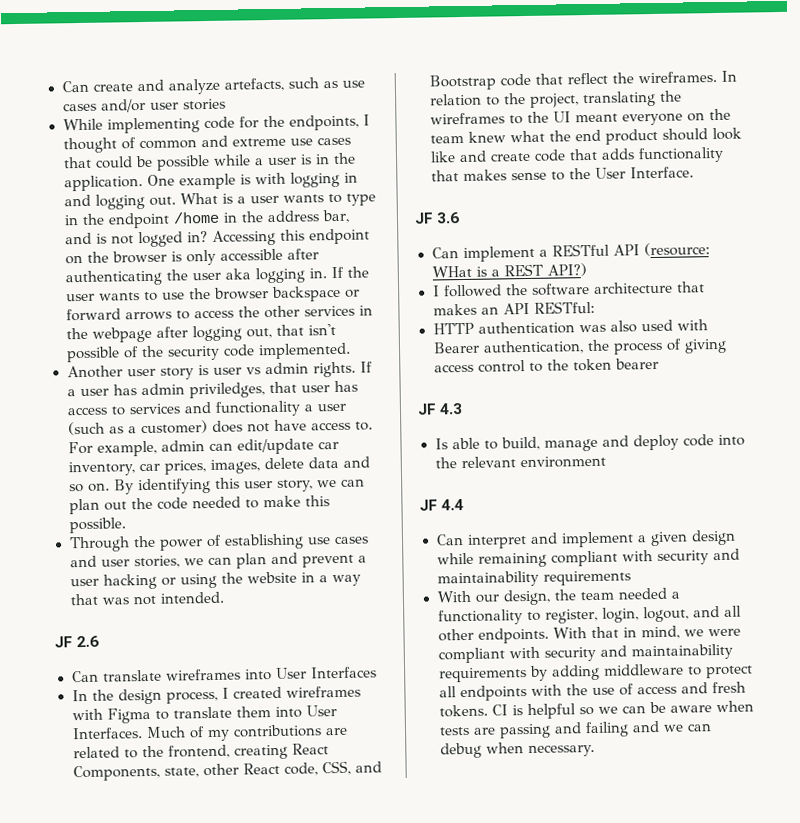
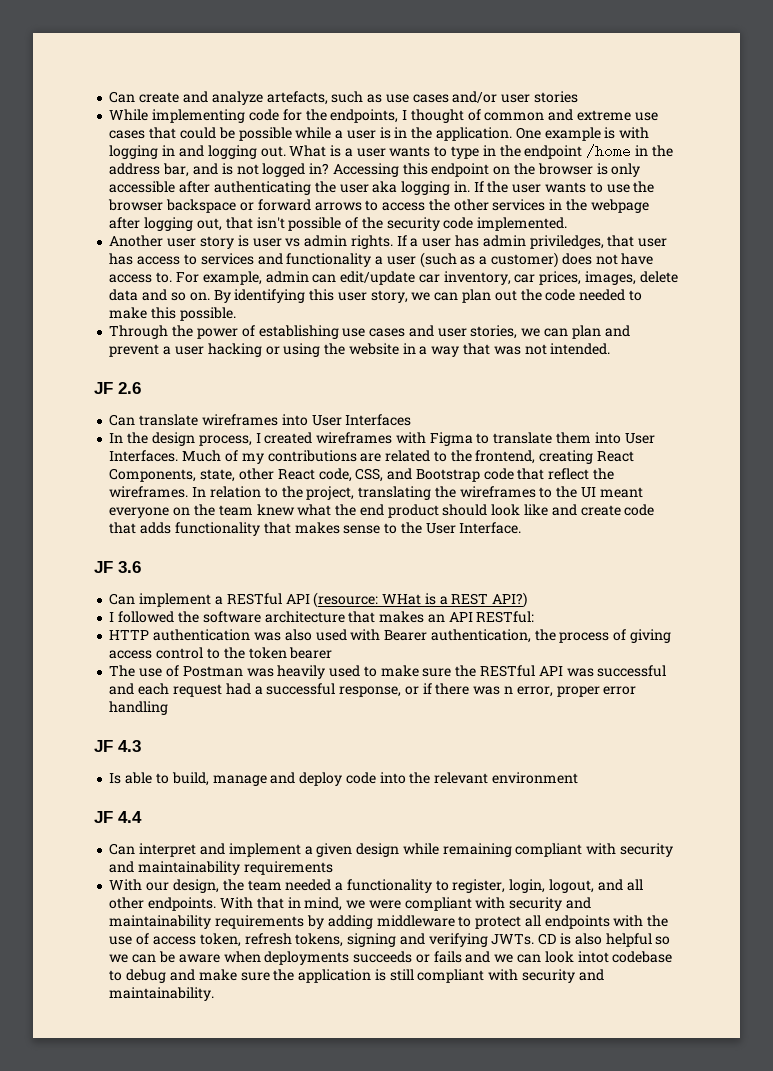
+ The use of Postman was heavily used to make sure the RESTful API was successful and each request had a successful response, or if there was n error, proper error handling
- With that in mind, we were compliant with security and maintainability requirements by adding middleware to protect all endpoints with the use of access and fresh tokens. CI is helpful so we can be aware when tests are passing and failing and we can debug when necessary.
+ With that in mind, we were compliant with security and maintainability requirements by adding middleware to protect all endpoints with the use of access token, refresh tokens, signing and verifying JWTs. CD is also helpful so we can be aware when deployments succeeds or fails and we can look intot codebase to debug and make sure the application is still compliant with security and maintainability.

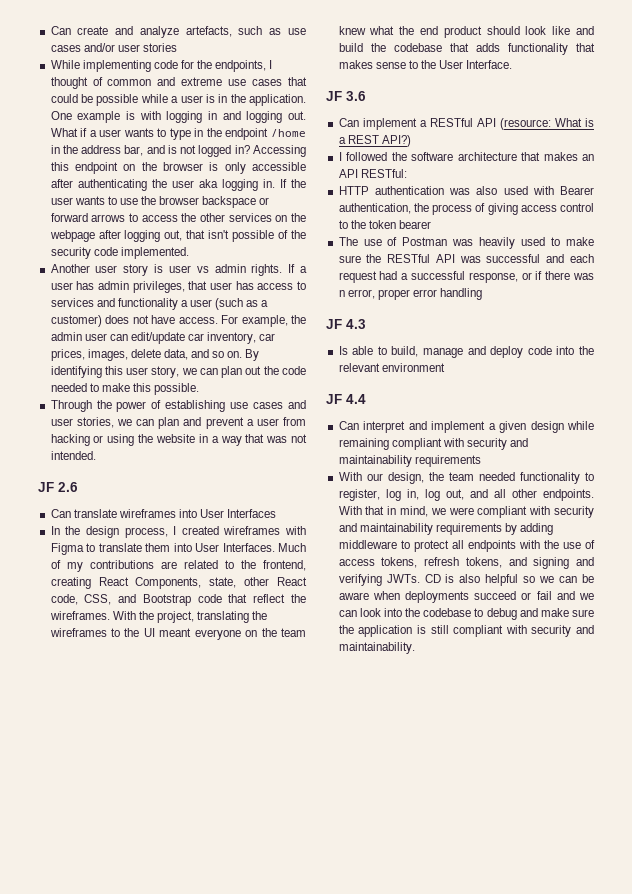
- What is a user wants to type in the endpoint /home in the address bar, and is not logged in?
+ What if a user wants to type in the endpoint /home in the address bar, and is not logged in?
- If the user wants to use the browser backspace or forward arrows to access the other services in the webpage after logging out, that isn't possible of the security code implemented.
+ If the user wants to use the browser backspace or forward arrows to access the other services on the webpage after logging out, that isn't possible of the security code implemented.
- If a user has admin priviledges, that user has access to services and functionality a user (such as a customer) does not have access to. For example, admin can edit/update car inventory, car prices, images, delete data and so on.
+ If a user has admin privileges, that user has access to services and functionality a user (such as a customer) does not have access. For example, the admin user can edit/update car inventory, car prices, images, delete data, and so on.
- Through the power of establishing use cases and user stories, we can plan and prevent a user hacking or using the website in a way that was not intended.
+ Through the power of establishing use cases and user stories, we can plan and prevent a user from hacking or using the website in a way that was not intended.
- In relation to the project, translating the wireframes to the UI meant everyone on the team knew what the end product should look like and create code that adds functionality that makes sense to the User Interface.
+ With the project, translating the wireframes to the UI meant everyone on the team knew what the end product should look like and build the codebase that adds functionality that makes sense to the User Interface.
- Can implement a RESTful API (resource: WHat is a REST API?)
+ Can implement a RESTful API (resource: What is a REST API?)
- With our design, the team needed a functionality to register, login, logout, and all other endpoints.
+ With our design, the team needed functionality to register, log in, log out, and all other endpoints.
- With that in mind, we were compliant with security and maintainability requirements by adding middleware to protect all endpoints with the use of access token, refresh tokens, signing and verifying JWTs.
+ With that in mind, we were compliant with security and maintainability requirements by adding middleware to protect all endpoints with the use of access tokens, refresh tokens, and signing and verifying JWTs.
- CD is also helpful so we can be aware when deployments succeeds or fails and we can look intot codebase to debug and make sure the application is still compliant with security and maintainability.
+ CD is also helpful so we can be aware when deployments succeed or fail and we can look into the codebase to debug and make sure the application is still compliant with security and maintainability.

